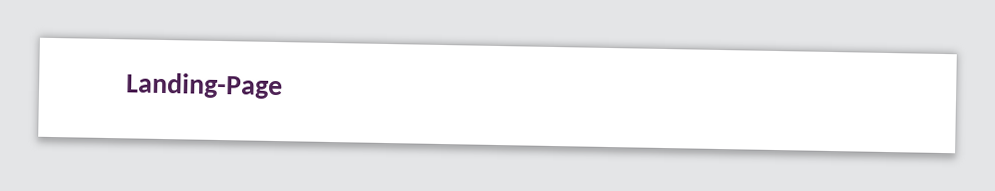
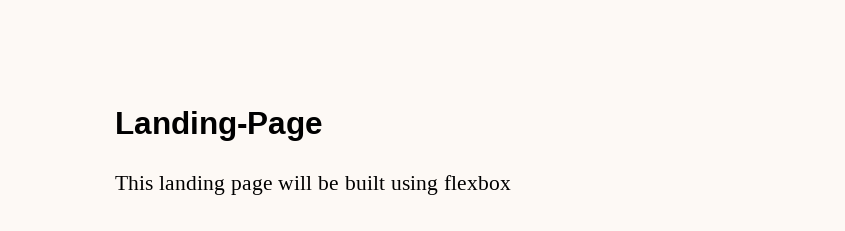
+ This landing page will be built using flexbox

